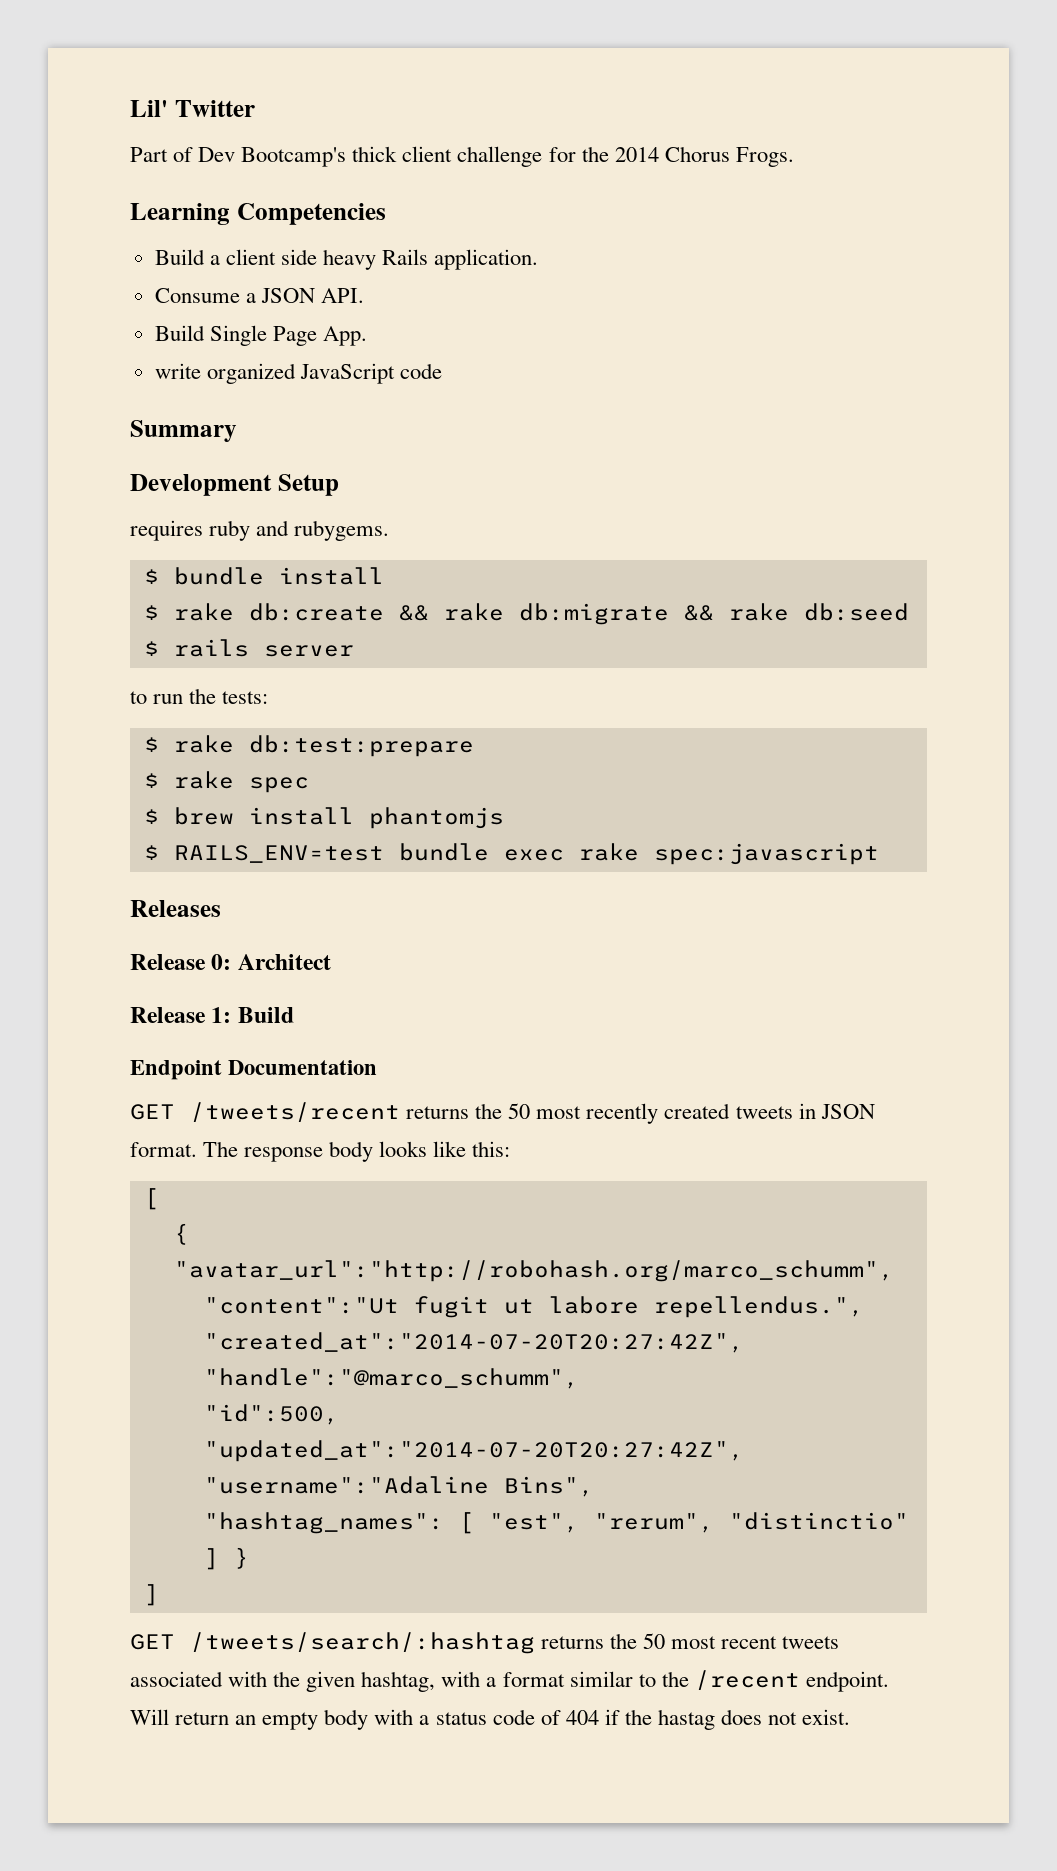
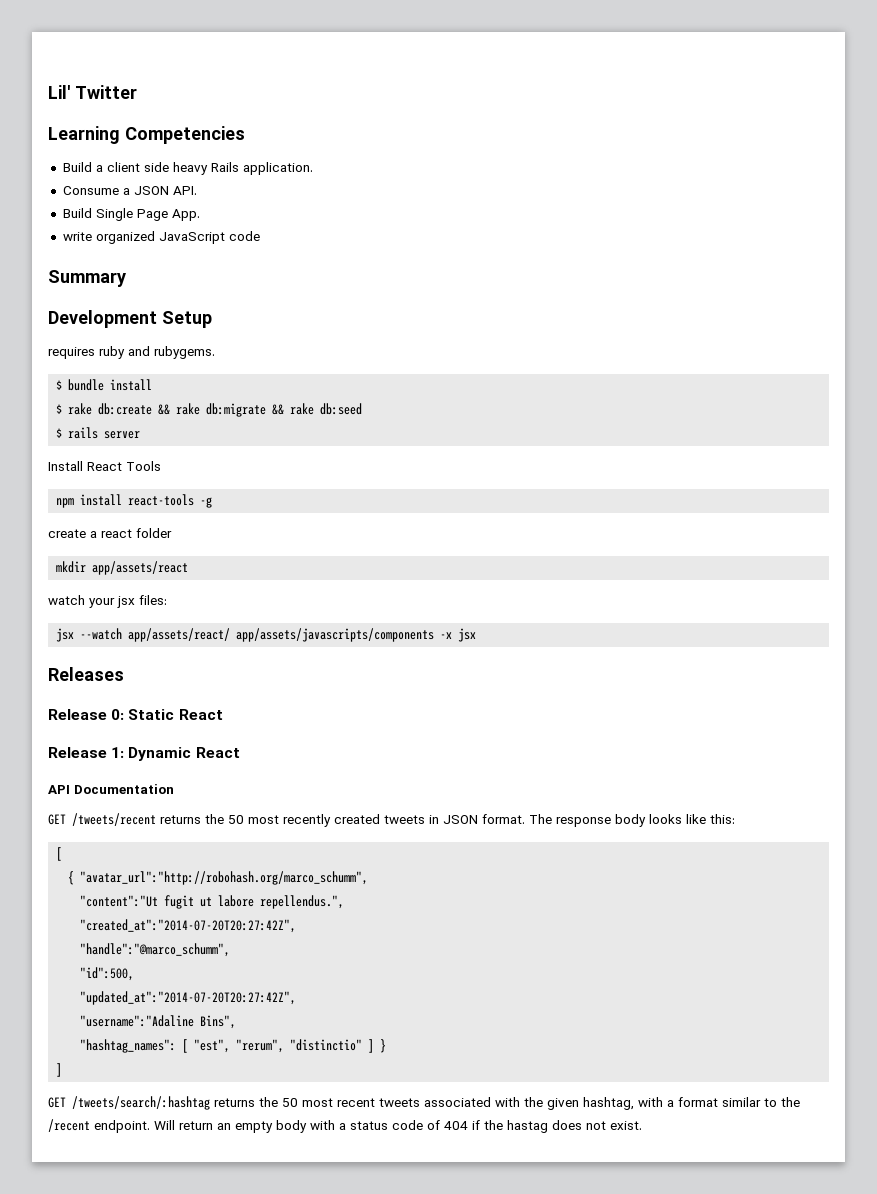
- Part of Dev Bootcamp's thick client challenge for the 2014 Chorus Frogs.
- to run the tests:
- $ rake db:test:prepare
- $ rake spec
- $ brew install phantomjs
- $ RAILS_ENV=test bundle exec rake spec:javascript
+ Install React Tools
+ npm install react-tools -g
+ create a react folder
+ mkdir app/assets/react
+ watch your jsx files:
+ jsx --watch app/assets/react/ app/assets/javascripts/components -x jsx
- Release 0: Architect
+ Release 0: Static React
- Release 1: Build
- Endpoint Documentation
+ Release 1: Dynamic React
+ API Documentation

